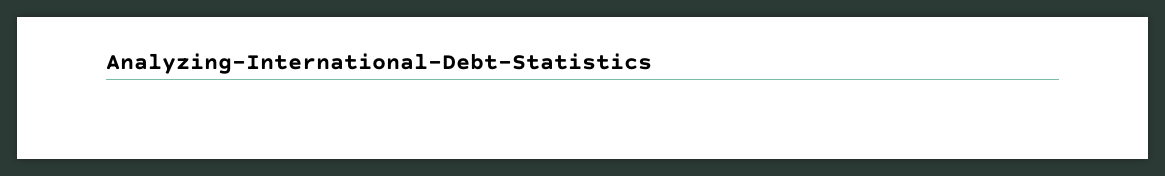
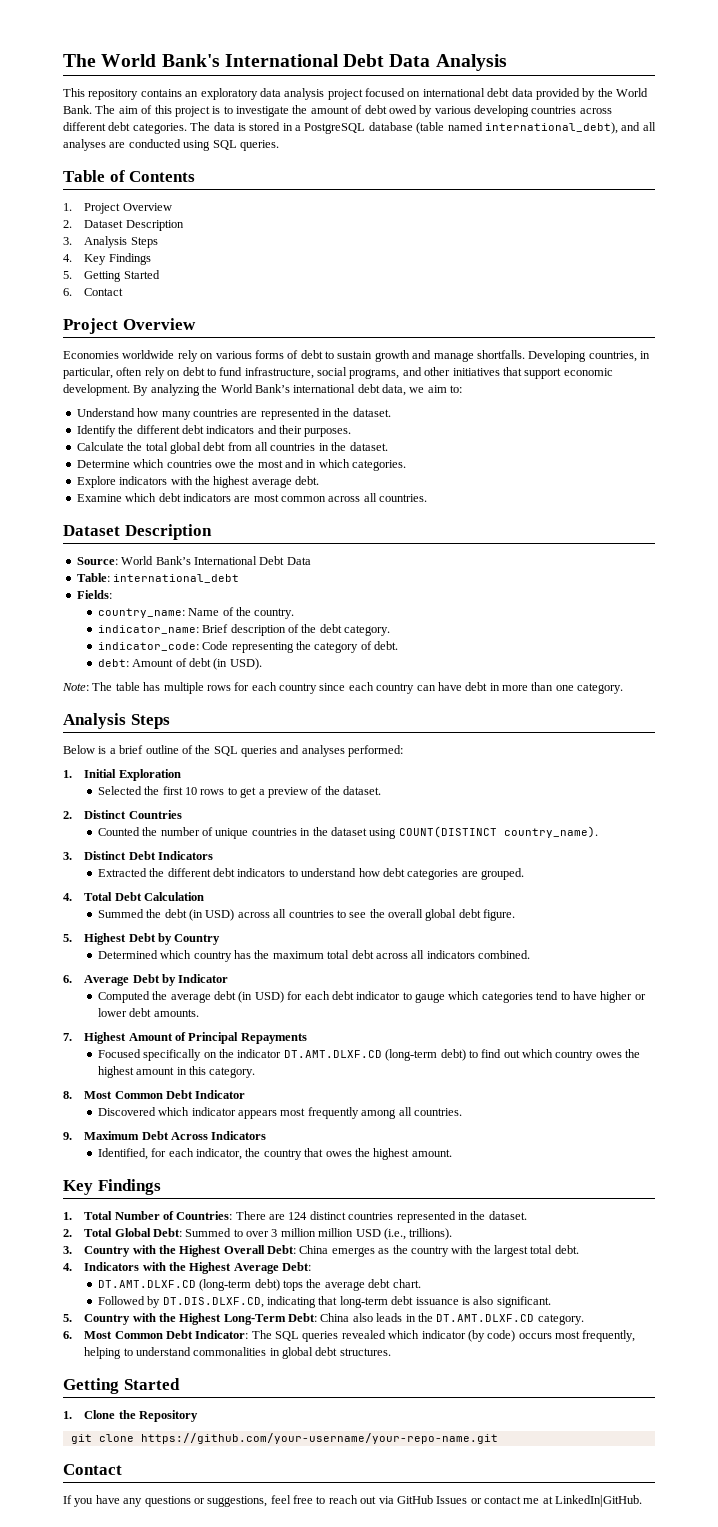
- Analyzing-International-Debt-Statistics
+ The World Bank's International Debt Data Analysis
+ This repository contains an exploratory data analysis project focused on international debt data provided by the World Bank. The aim of this project is to investigate the amount of debt owed by various developing countries across different debt categories. The data is stored in a PostgreSQL database (table named international_debt), and all analyses are conducted using SQL queries.
+ Table of Contents
+ 1. Project Overview
+ 2. Dataset Description
+ 3. Analysis Steps
+ 4. Key Findings
+ 5. Getting Started
+ 6. Contact
+ Project Overview
+ Economies worldwide rely on various forms of debt to sustain growth and manage shortfalls. Developing countries, in particular, often rely on debt to fund infrastructure, social programs, and other initiatives that support economic development. By analyzing the World Bank’s international debt data, we aim to:
+ Understand how many countries are represented in the dataset.
+ Identify the different debt indicators and their purposes.
+ Calculate the total global debt from all countries in the dataset.
+ Determine which countries owe the most and in which categories.
+ Explore indicators with the highest average debt.
+ Examine which debt indicators are most common across all countries.
+ Dataset Description
+ Source: World Bank’s International Debt Data
+ Table: international_debt
+ Fields:
+ country_name: Name of the country.
+ indicator_name: Brief description of the debt category.
+ indicator_code: Code representing the category of debt.
+ debt: Amount of debt (in USD).
+ Note: The table has multiple rows for each country since each country can have debt in more than one category.
+ Analysis Steps
+ Below is a brief outline of the SQL queries and analyses performed:
+ 1. Initial Exploration
+ Selected the first 10 rows to get a preview of the dataset.
+ 2. Distinct Countries
+ Counted the number of unique countries in the dataset using COUNT(DISTINCT country_name).
+ 3. Distinct Debt Indicators
+ Extracted the different debt indicators to understand how debt categories are grouped.
+ 4. Total Debt Calculation
+ Summed the debt (in USD) across all countries to see the overall global debt figure.
+ 5. Highest Debt by Country
+ Determined which country has the maximum total debt across all indicators combined.
+ 6. Average Debt by Indicator
+ Computed the average debt (in USD) for each debt indicator to gauge which categories tend to have higher or lower debt amounts.
+ 7. Highest Amount of Principal Repayments
+ Focused specifically on the indicator DT.AMT.DLXF.CD (long-term debt) to find out which country owes the highest amount in this category.
+ 8. Most Common Debt Indicator
+ Discovered which indicator appears most frequently among all countries.
+ 9. Maximum Debt Across Indicators
+ Identified, for each indicator, the country that owes the highest amount.
+ Key Findings
+ 1. Total Number of Countries: There are 124 distinct countries represented in the dataset.
+ 2. Total Global Debt: Summed to over 3 million million USD (i.e., trillions).
+ 3. Country with the Highest Overall Debt: China emerges as the country with the largest total debt.
+ 4. Indicators with the Highest Average Debt:
+ DT.AMT.DLXF.CD (long-term debt) tops the average debt chart.
+ Followed by DT.DIS.DLXF.CD, indicating that long-term debt issuance is also significant.
+ 5. Country with the Highest Long-Term Debt: China also leads in the DT.AMT.DLXF.CD category.
+ 6. Most Common Debt Indicator: The SQL queries revealed which indicator (by code) occurs most frequently, helping to understand commonalities in global debt structures.
+ Getting Started
+ 1. Clone the Repository
+ git clone https://github.com/your-username/your-repo-name.git
+ Contact
+ If you have any questions or suggestions, feel free to reach out via GitHub Issues or contact me at LinkedIn|GitHub.

